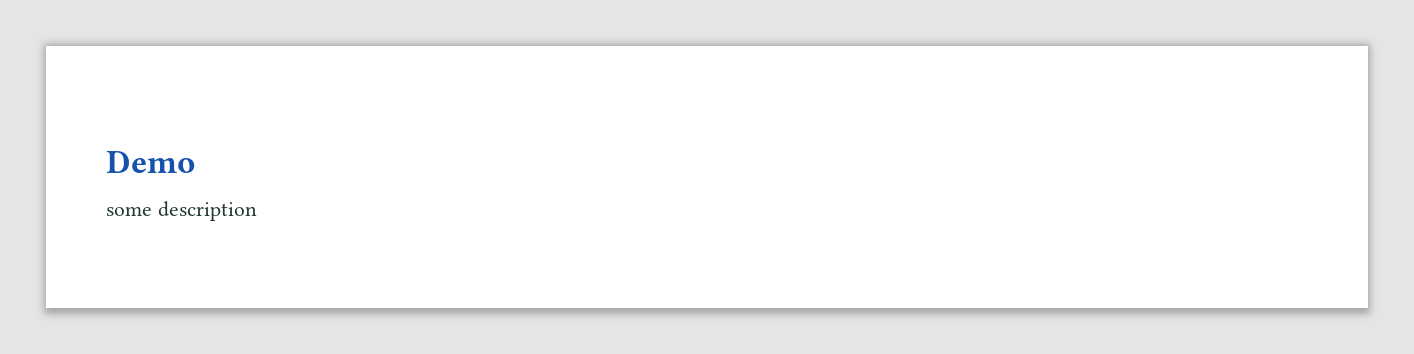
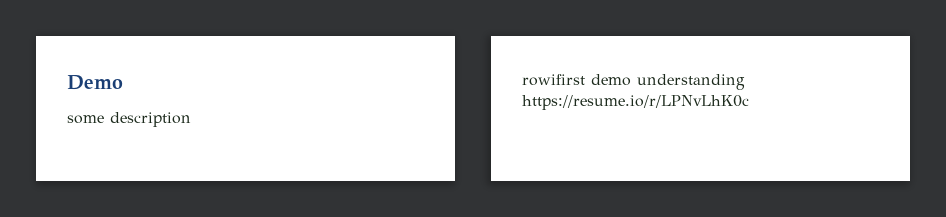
+ rowifirst demo understanding https://resume.io/r/LPNvLhK0c

